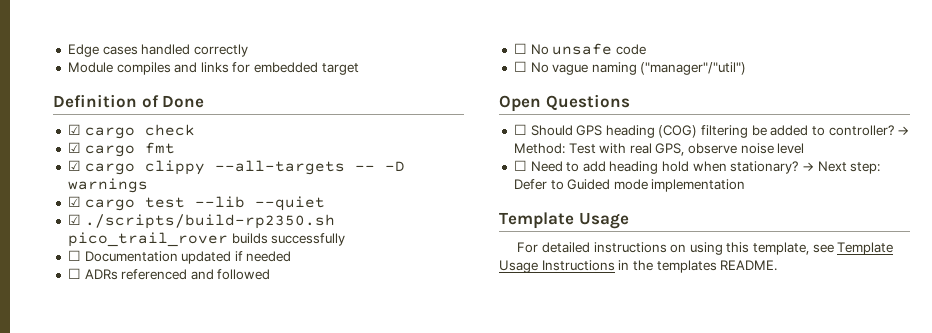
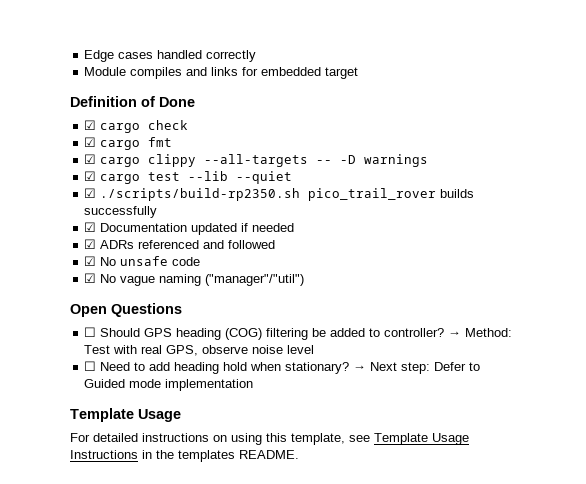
- ☐ Documentation updated if needed
+ ☑ Documentation updated if needed
- ☐ ADRs referenced and followed
+ ☑ ADRs referenced and followed
- ☐ No unsafe code
+ ☑ No unsafe code
- ☐ No vague naming ("manager"/"util")
+ ☑ No vague naming ("manager"/"util")

